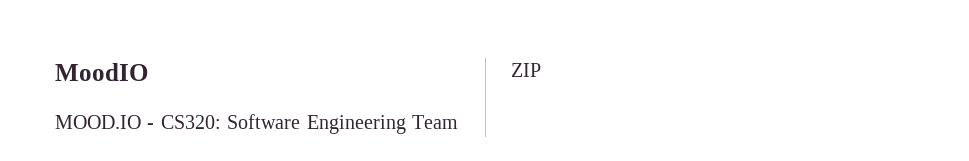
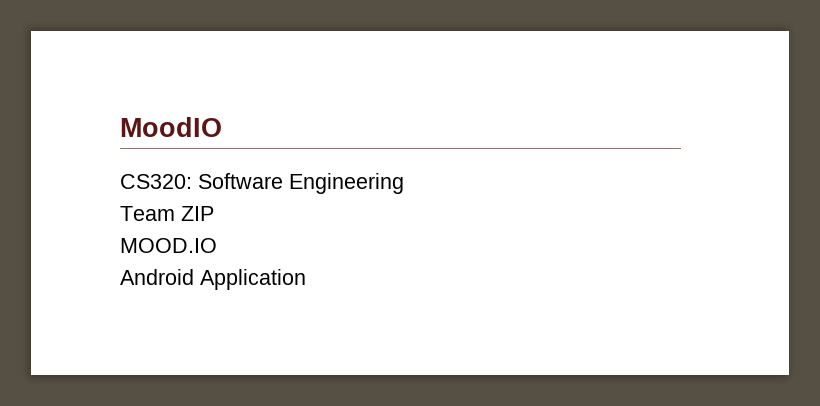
- MOOD.IO - CS320: Software Engineering Team ZIP
+ CS320: Software Engineering
+ Team ZIP
+ MOOD.IO
+ Android Application

